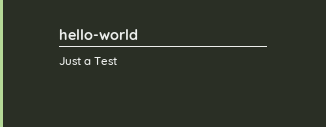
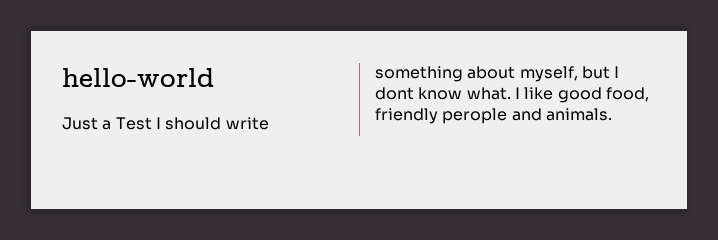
- Just a Test
+ Just a Test I should write something about myself, but I dont know what. I like good food, friendly perople and animals.

